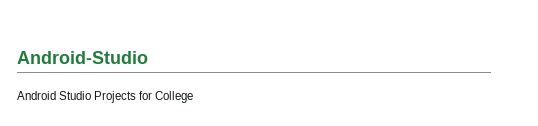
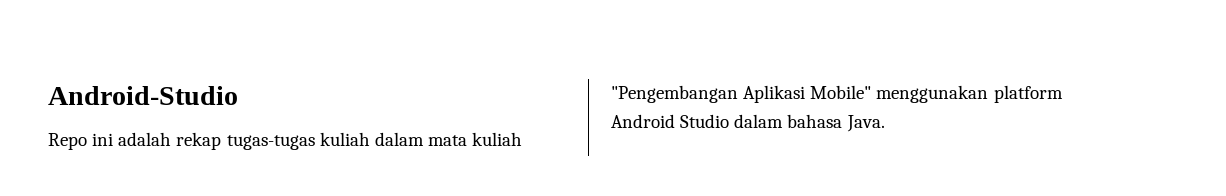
- Android Studio Projects for College
+ Repo ini adalah rekap tugas-tugas kuliah dalam mata kuliah "Pengembangan Aplikasi Mobile" menggunakan platform Android Studio dalam bahasa Java.

